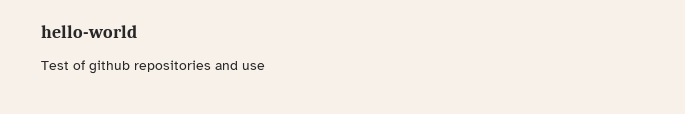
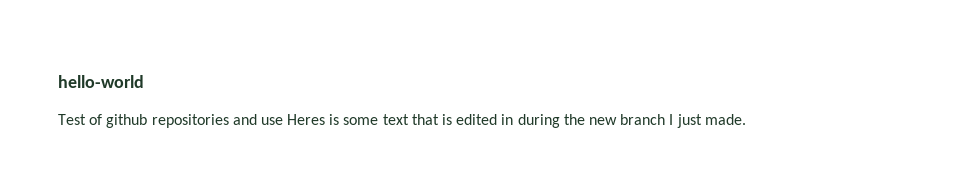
- Test of github repositories and use
+ Test of github repositories and use Heres is some text that is edited in during the new branch I just made.

